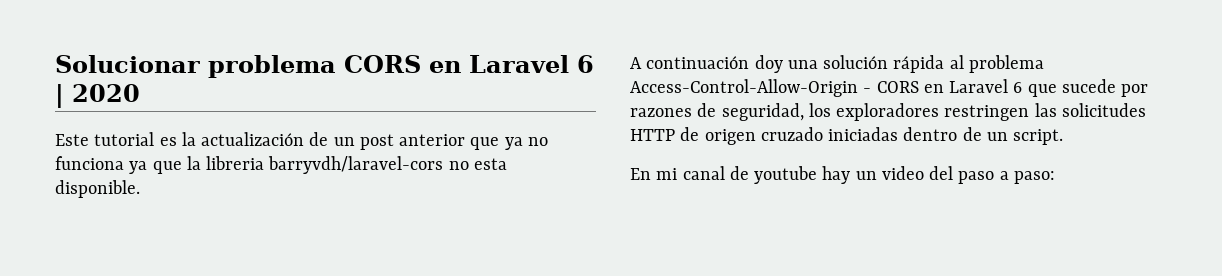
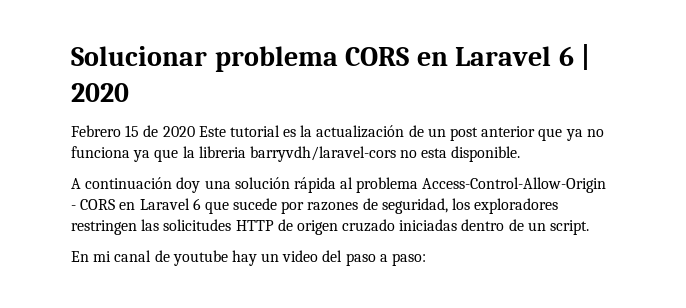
- Este tutorial es la actualización de un post anterior que ya no funciona ya que la libreria barryvdh/laravel-cors no esta disponible.
+ Febrero 15 de 2020 Este tutorial es la actualización de un post anterior que ya no funciona ya que la libreria barryvdh/laravel-cors no esta disponible.

